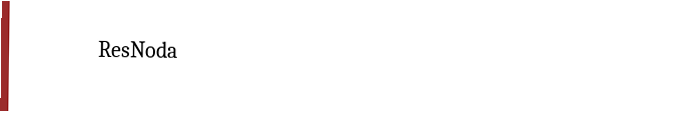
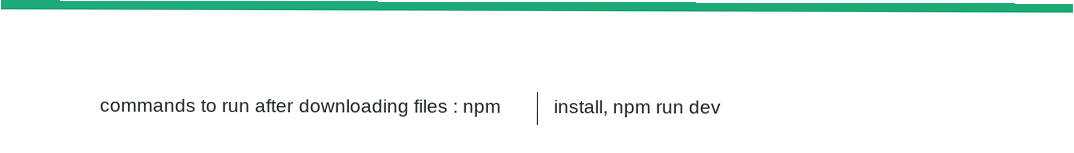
- ResNoda
+ commands to run after downloading files : npm install, npm run dev

